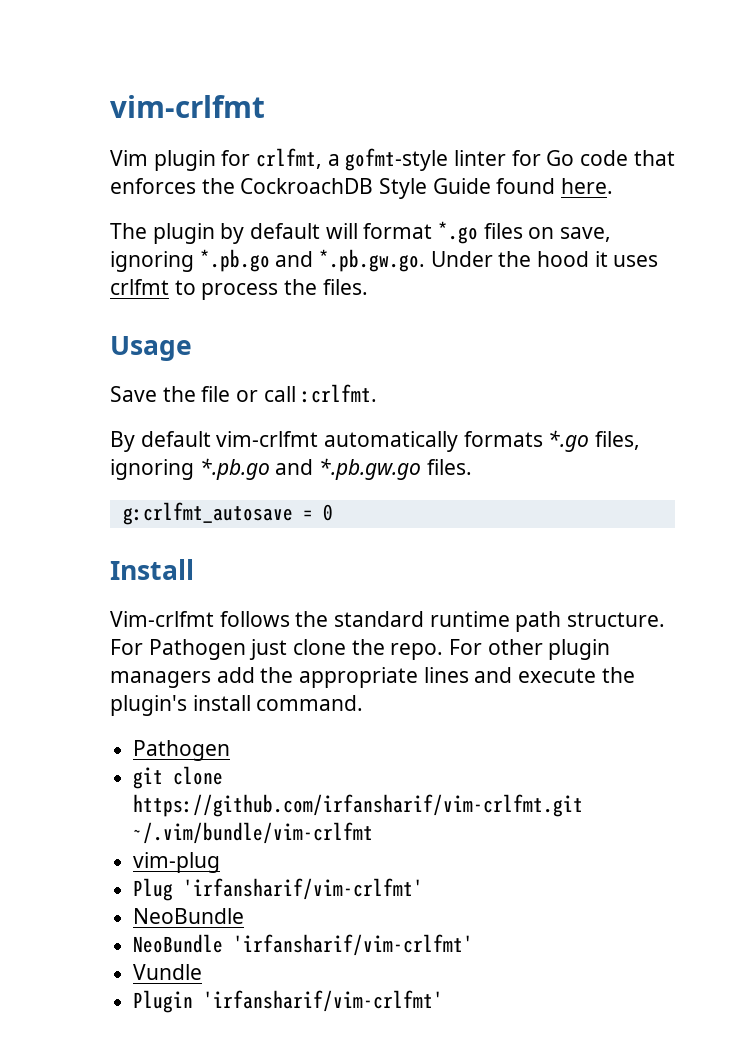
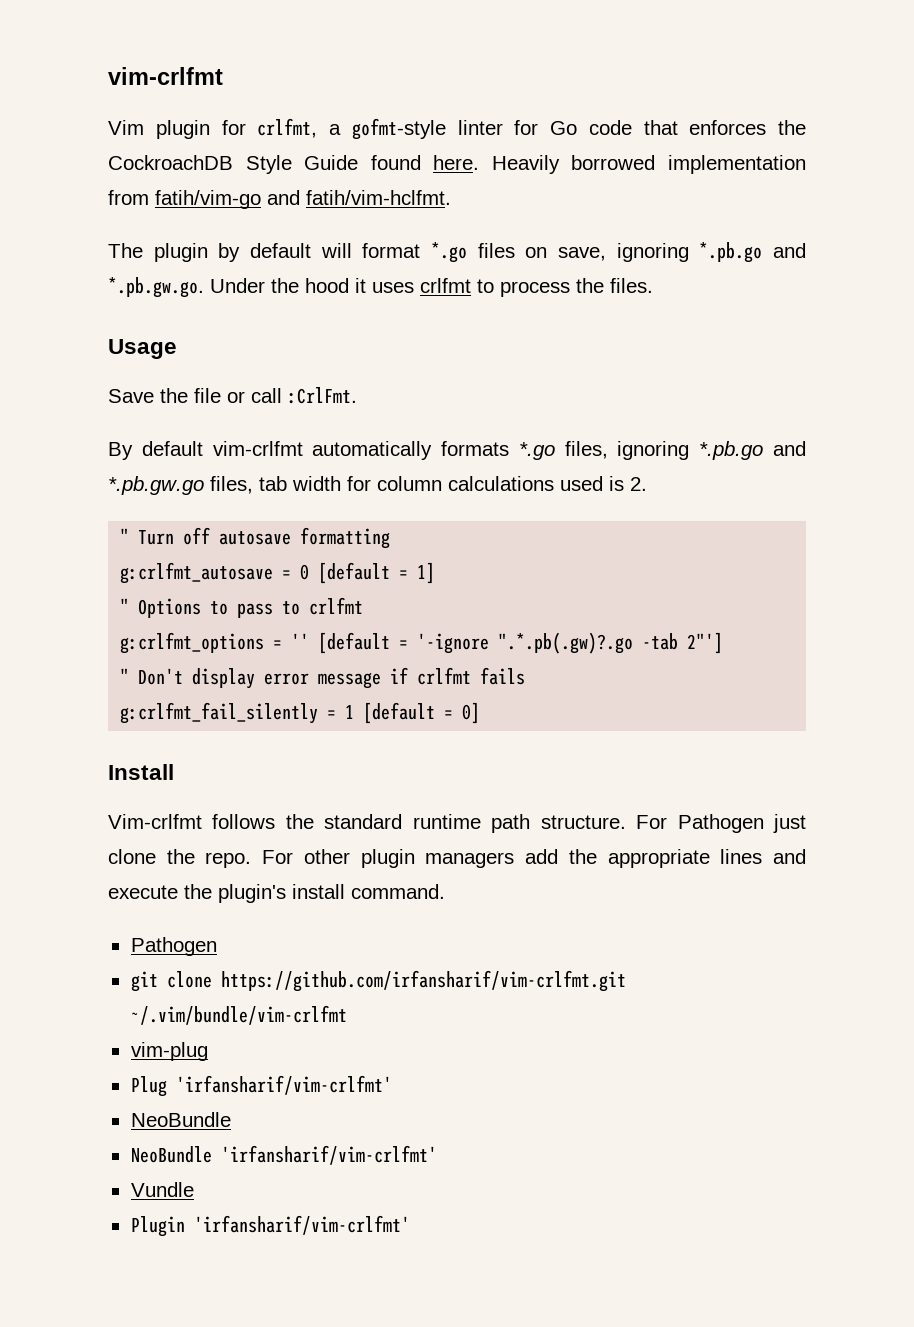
+ Heavily borrowed implementation from fatih/vim-go and fatih/vim-hclfmt.
- Save the file or call :crlfmt.
+ Save the file or call :CrlFmt.
- By default vim-crlfmt automatically formats *.go files, ignoring *.pb.go and *.pb.gw.go files.
- g:crlfmt_autosave = 0
+ By default vim-crlfmt automatically formats *.go files, ignoring *.pb.go and *.pb.gw.go files, tab width for column calculations used is 2.
+ " Turn off autosave formatting
+ g:crlfmt_autosave = 0 [default = 1]
+ " Options to pass to crlfmt
+ g:crlfmt_options = '' [default = '-ignore ".*.pb(.gw)?.go -tab 2"']
+ " Don't display error message if crlfmt fails
+ g:crlfmt_fail_silently = 1 [default = 0]

